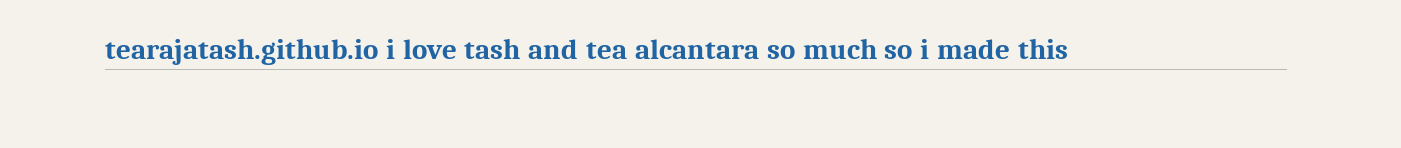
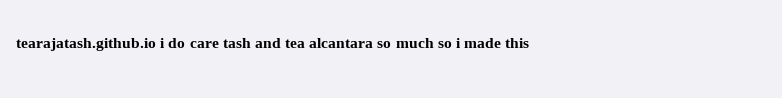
- tearajatash.github.io i love tash and tea alcantara so much so i made this
+ tearajatash.github.io i do care tash and tea alcantara so much so i made this

